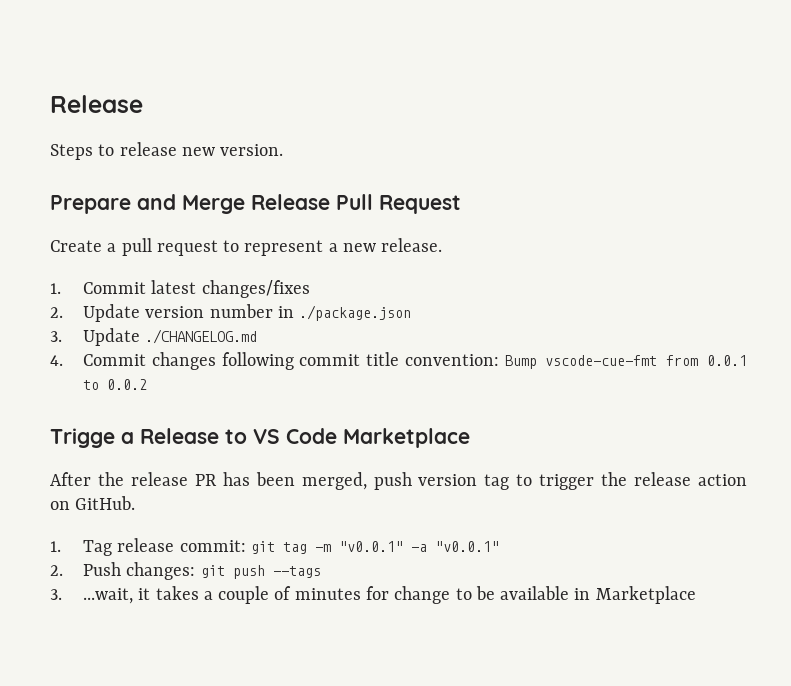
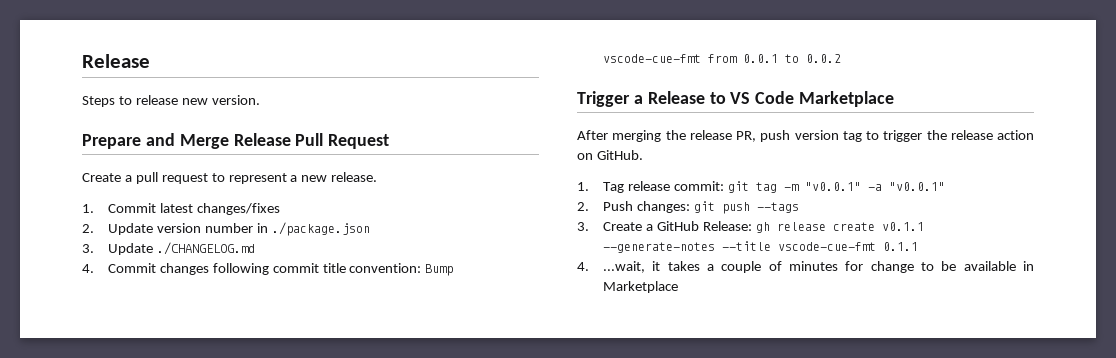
- Trigge a Release to VS Code Marketplace
+ Trigger a Release to VS Code Marketplace
- After the release PR has been merged, push version tag to trigger the release action on GitHub.
+ After merging the release PR, push version tag to trigger the release action on GitHub.
- 3. ...wait, it takes a couple of minutes for change to be available in Marketplace
+ 3. Create a GitHub Release: gh release create v0.1.1 --generate-notes --title vscode-cue-fmt 0.1.1
+ 4. ...wait, it takes a couple of minutes for change to be available in Marketplace

